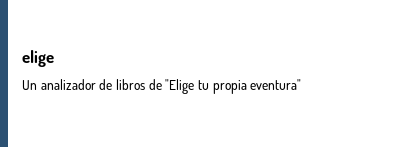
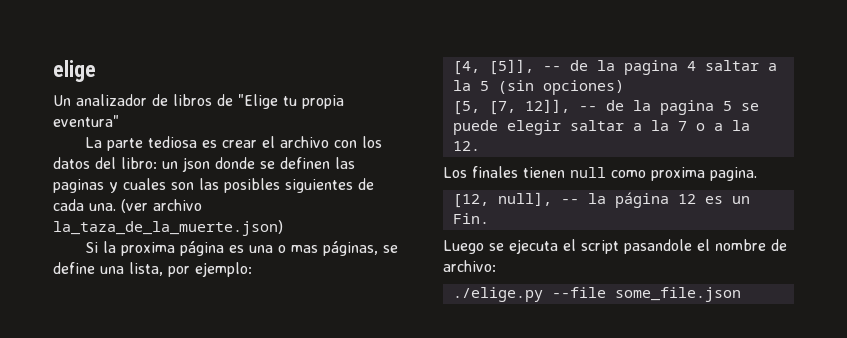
+ La parte tediosa es crear el archivo con los datos del libro: un json donde se definen las paginas y cuales son las posibles siguientes de cada una. (ver archivo la_taza_de_la_muerte.json)
+ Si la proxima página es una o mas páginas, se define una lista, por ejemplo:
+ [4, [5]], -- de la pagina 4 saltar a la 5 (sin opciones)
+ [5, [7, 12]], -- de la pagina 5 se puede elegir saltar a la 7 o a la 12.
+ Los finales tienen null como proxima pagina.
+ [12, null], -- la página 12 es un Fin.
+ Luego se ejecuta el script pasandole el nombre de archivo:
+ ./elige.py --file some_file.json

